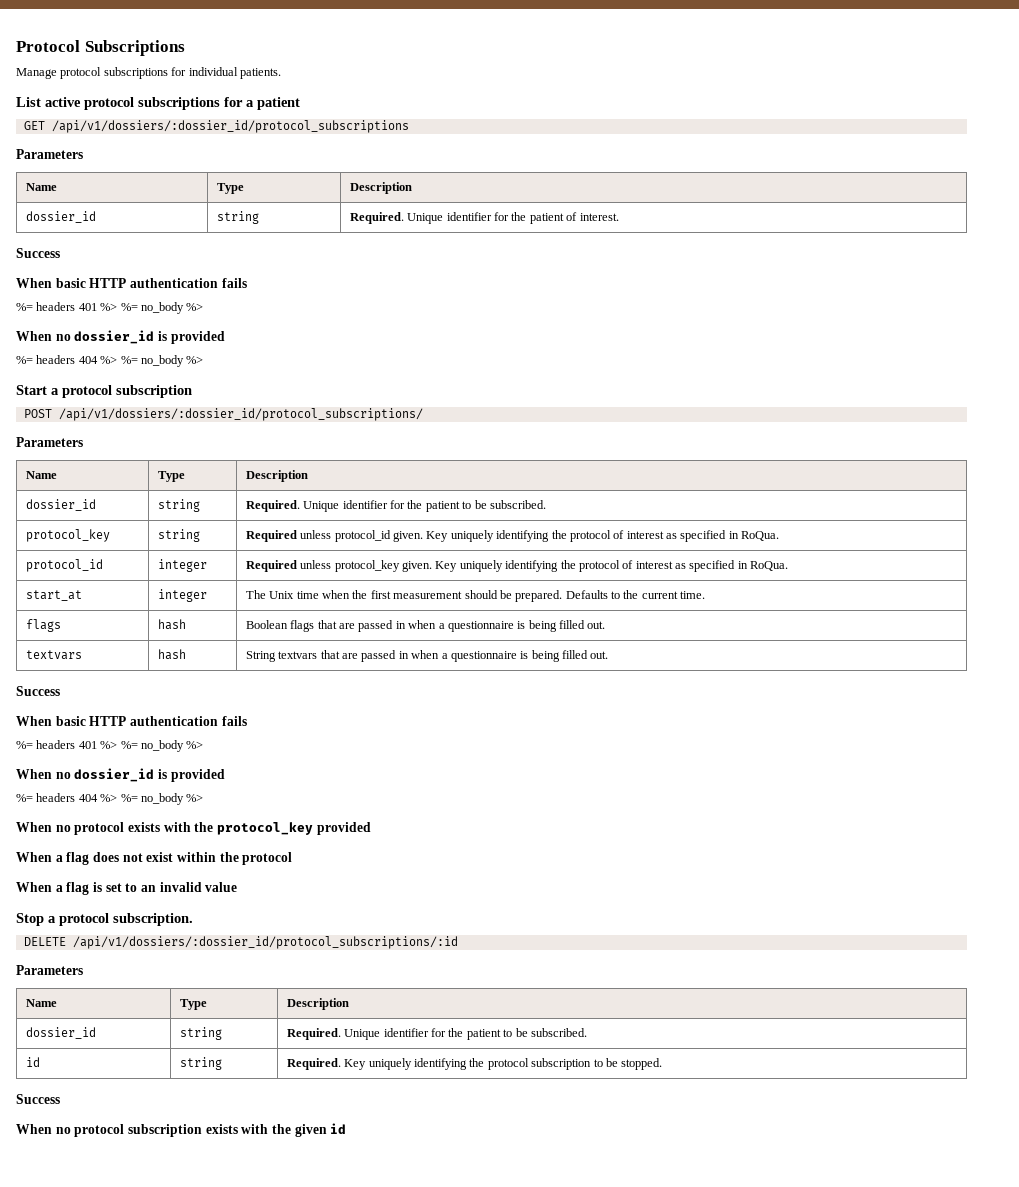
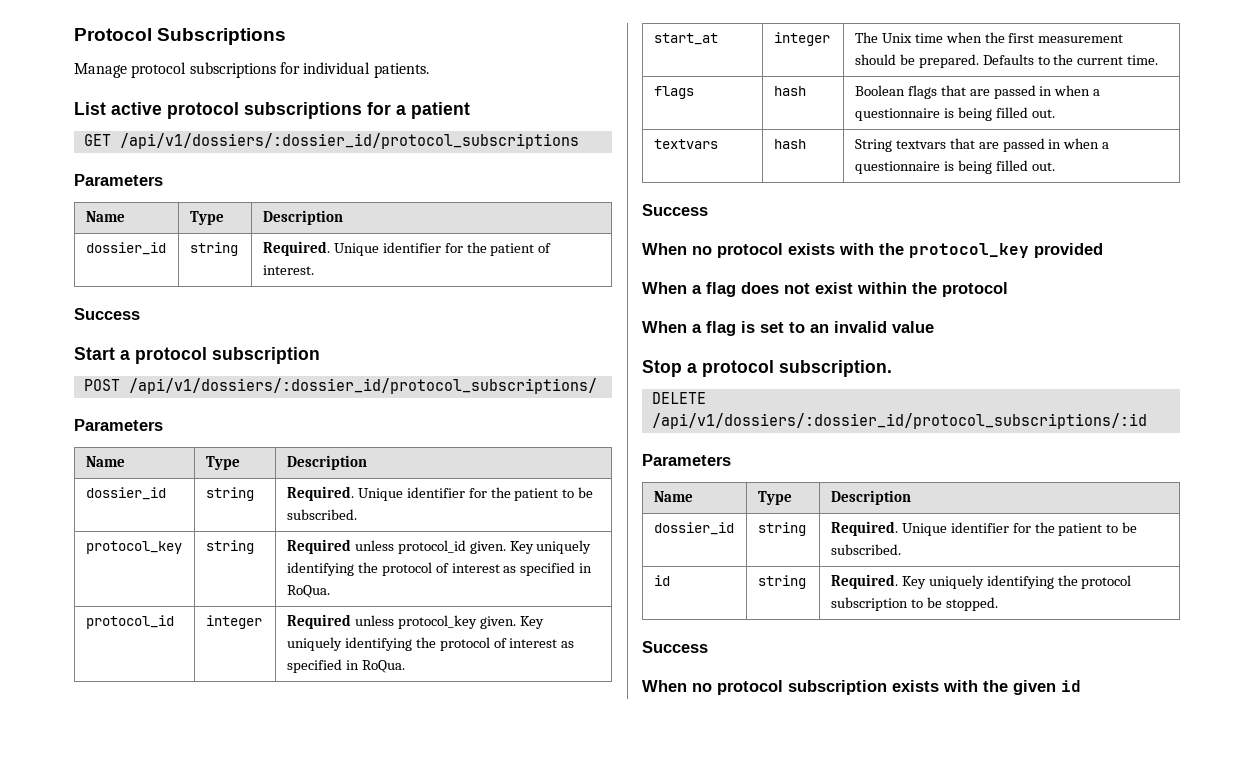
  dossier_id | string | Required. Unique identifier for the patient of interest.
  Success
- When basic HTTP authentication fails
- %= headers 401 %> %= no_body %>
- When no dossier_id is provided
- %= headers 404 %> %= no_body %>
  textvars | hash | String textvars that are passed in when a questionnaire is being filled out.
  Success
- When basic HTTP authentication fails
- %= headers 401 %> %= no_body %>
- When no dossier_id is provided
- %= headers 404 %> %= no_body %>

